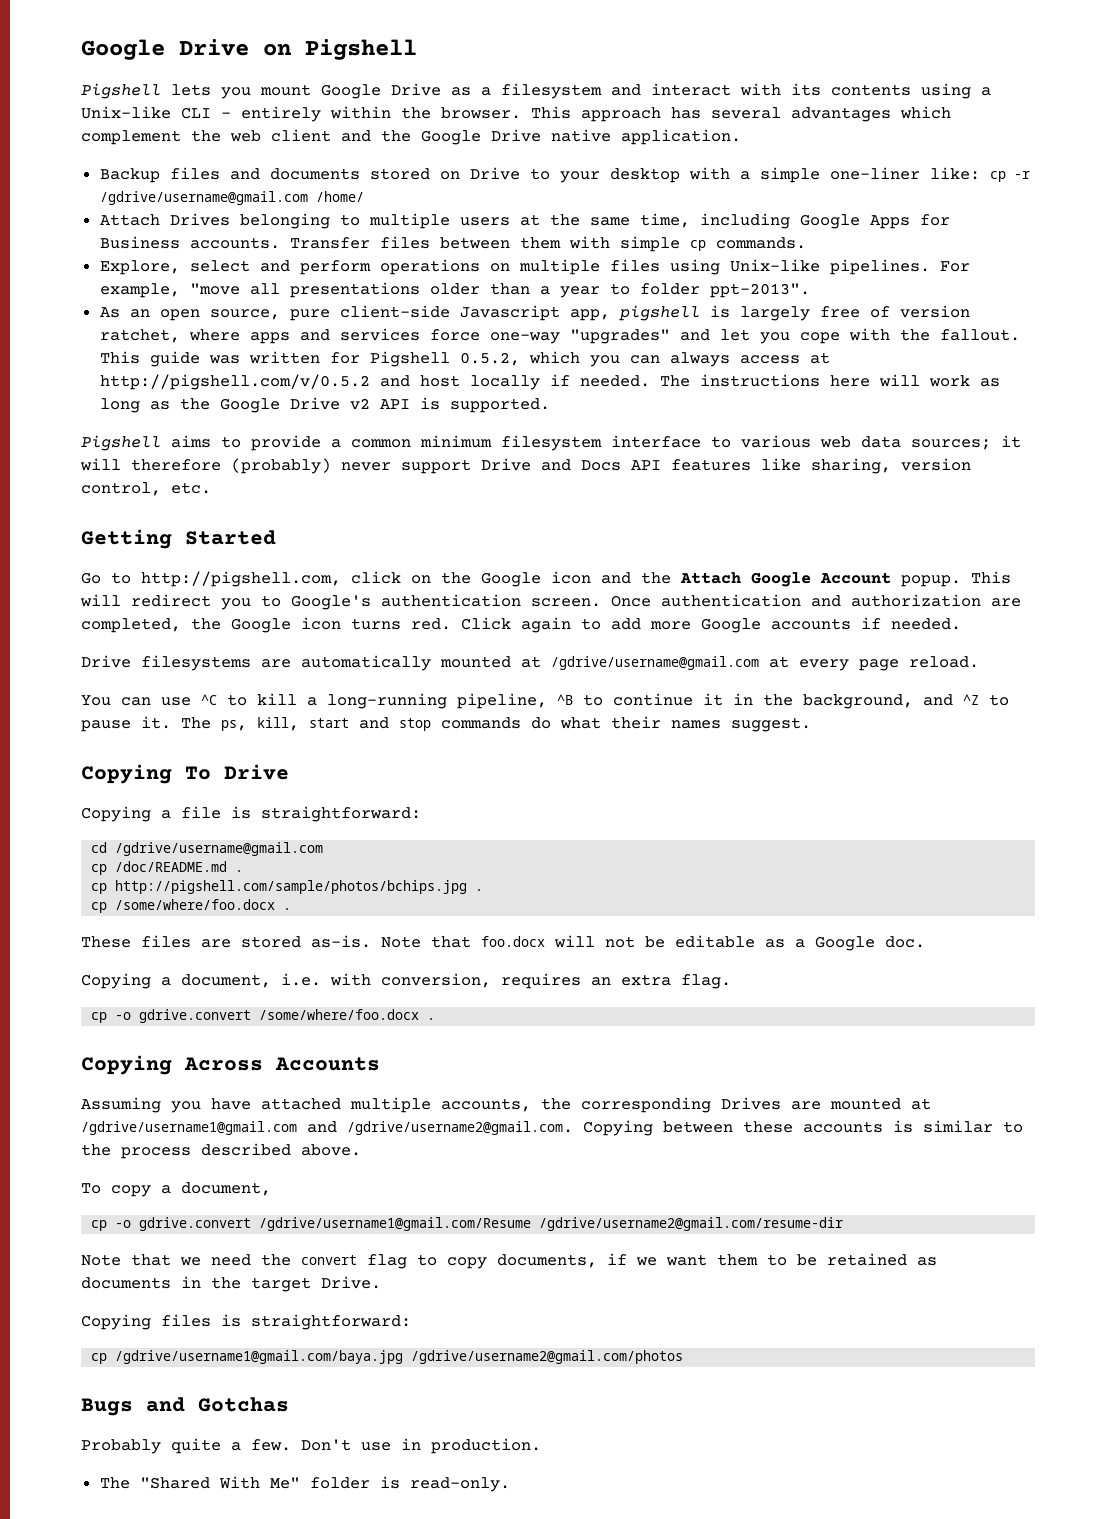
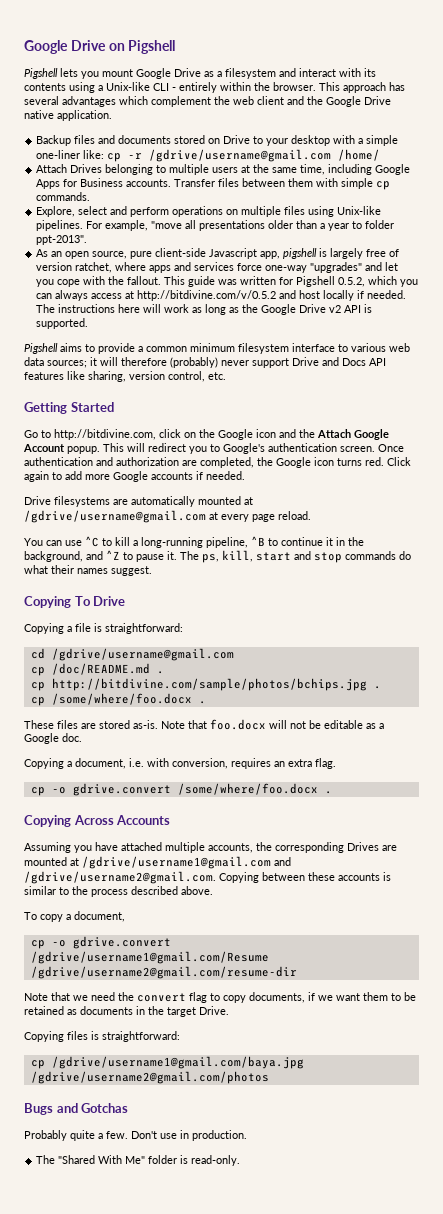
- This guide was written for Pigshell 0.5.2, which you can always access at http://pigshell.com/v/0.5.2 and host locally if needed.
+ This guide was written for Pigshell 0.5.2, which you can always access at http://bitdivine.com/v/0.5.2 and host locally if needed.
- Go to http://pigshell.com, click on the Google icon and the Attach Google Account popup.
+ Go to http://bitdivine.com, click on the Google icon and the Attach Google Account popup.
- cp http://pigshell.com/sample/photos/bchips.jpg .
+ cp http://bitdivine.com/sample/photos/bchips.jpg .

